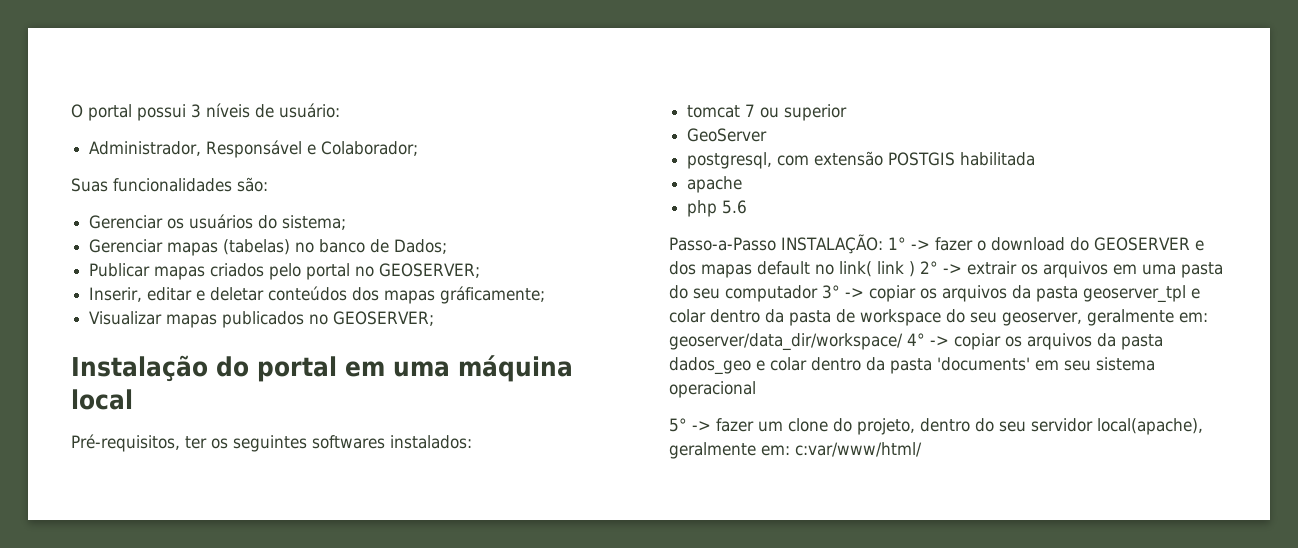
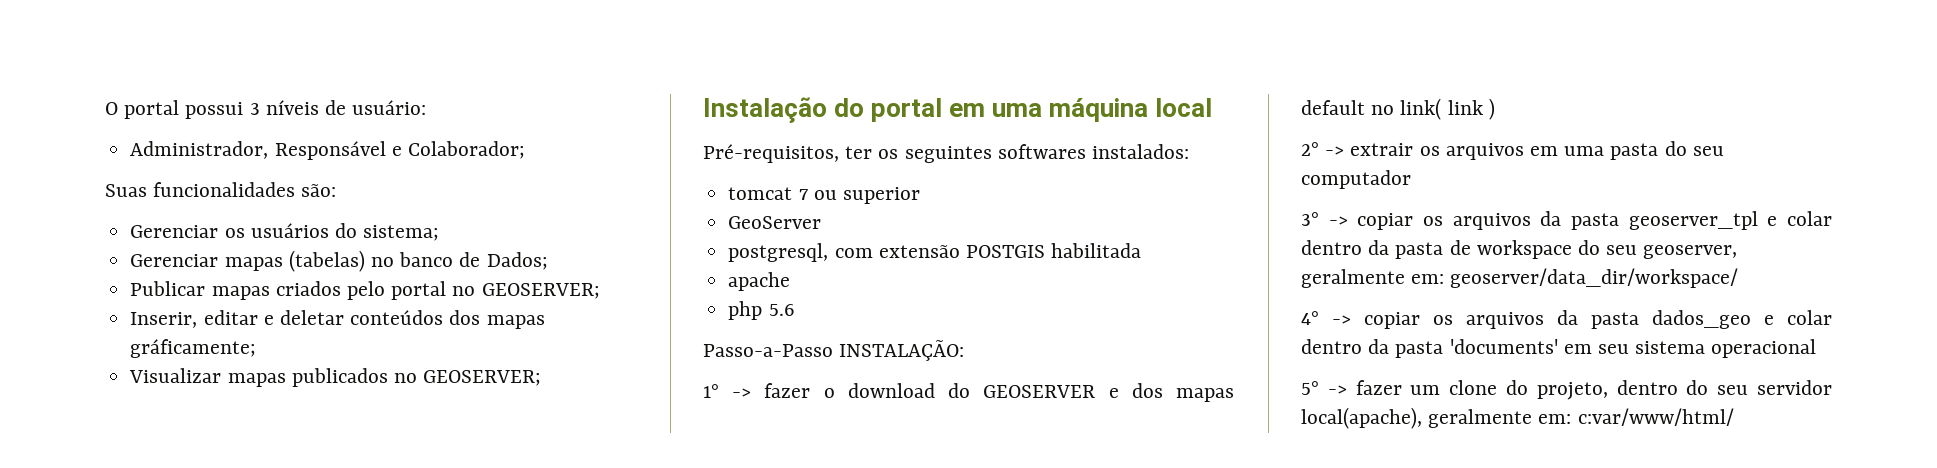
- Passo-a-Passo INSTALAÇÃO: 1° -> fazer o download do GEOSERVER e dos mapas default no link( link ) 2° -> extrair os arquivos em uma pasta do seu computador 3° -> copiar os arquivos da pasta geoserver_tpl e colar dentro da pasta de workspace do seu geoserver, geralmente em:
+ Passo-a-Passo INSTALAÇÃO:
+ 1° -> fazer o download do GEOSERVER e dos mapas default no link( link )
+ 2° -> extrair os arquivos em uma pasta do seu computador
+ 3° -> copiar os arquivos da pasta geoserver_tpl e colar dentro da pasta de workspace do seu geoserver, geralmente em:
- geoserver/data_dir/workspace/ 4° -> copiar os arquivos da pasta dados_geo e colar dentro da pasta 'documents' em seu sistema operacional
+ geoserver/data_dir/workspace/
+ 4° -> copiar os arquivos da pasta dados_geo e colar dentro da pasta 'documents' em seu sistema operacional

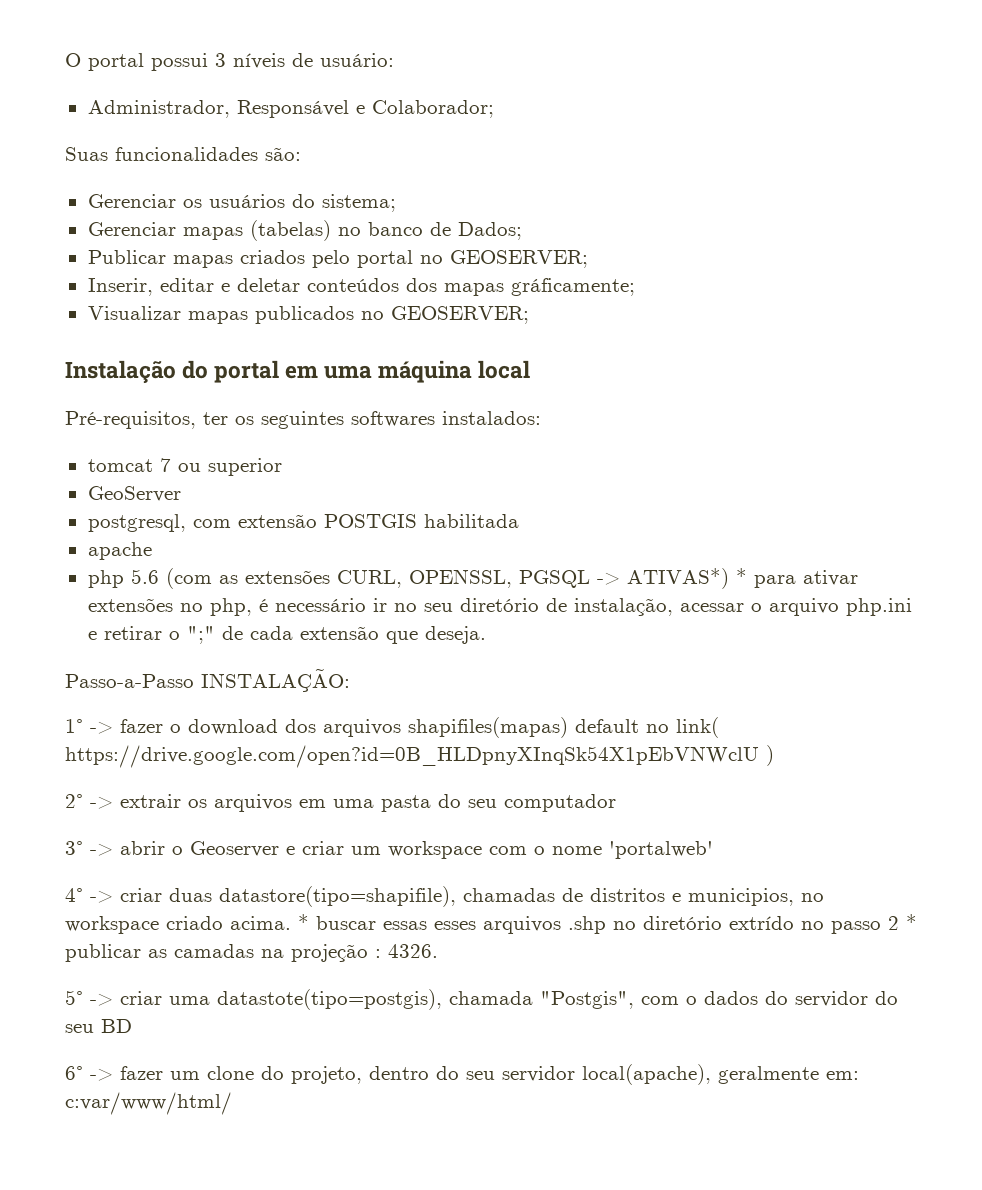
- php 5.6
+ php 5.6 (com as extensões CURL, OPENSSL, PGSQL -> ATIVAS*) * para ativar extensões no php, é necessário ir no seu diretório de instalação, acessar o arquivo php.ini e retirar o ";" de cada extensão que deseja.
- 1° -> fazer o download do GEOSERVER e dos mapas default no link( link )
+ 1° -> fazer o download dos arquivos shapifiles(mapas) default no link( https://drive.google.com/open?id=0B_HLDpnyXInqSk54X1pEbVNWclU )
- 3° -> copiar os arquivos da pasta geoserver_tpl e colar dentro da pasta de workspace do seu geoserver, geralmente em: geoserver/data_dir/workspace/
- 4° -> copiar os arquivos da pasta dados_geo e colar dentro da pasta 'documents' em seu sistema operacional
- 5° -> fazer um clone do projeto, dentro do seu servidor local(apache), geralmente em: c:var/www/html/
+ 3° -> abrir o Geoserver e criar um workspace com o nome 'portalweb'
+ 4° -> criar duas datastore(tipo=shapifile), chamadas de distritos e municipios, no workspace criado acima. * buscar essas esses arquivos .shp no diretório extrído no passo 2 * publicar as camadas na projeção : 4326.
+ 5° -> criar uma datastote(tipo=postgis), chamada "Postgis", com o dados do servidor do seu BD
+ 6° -> fazer um clone do projeto, dentro do seu servidor local(apache), geralmente em: c:var/www/html/

